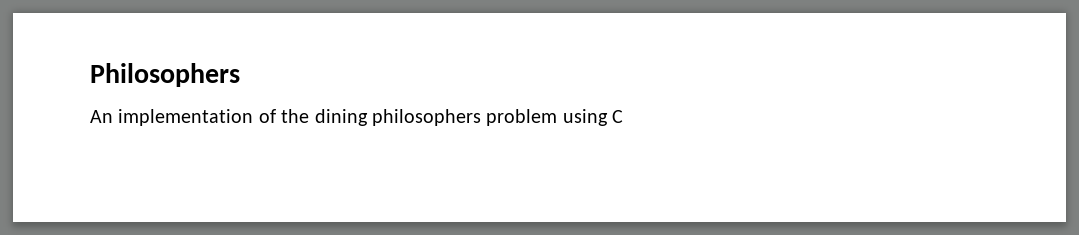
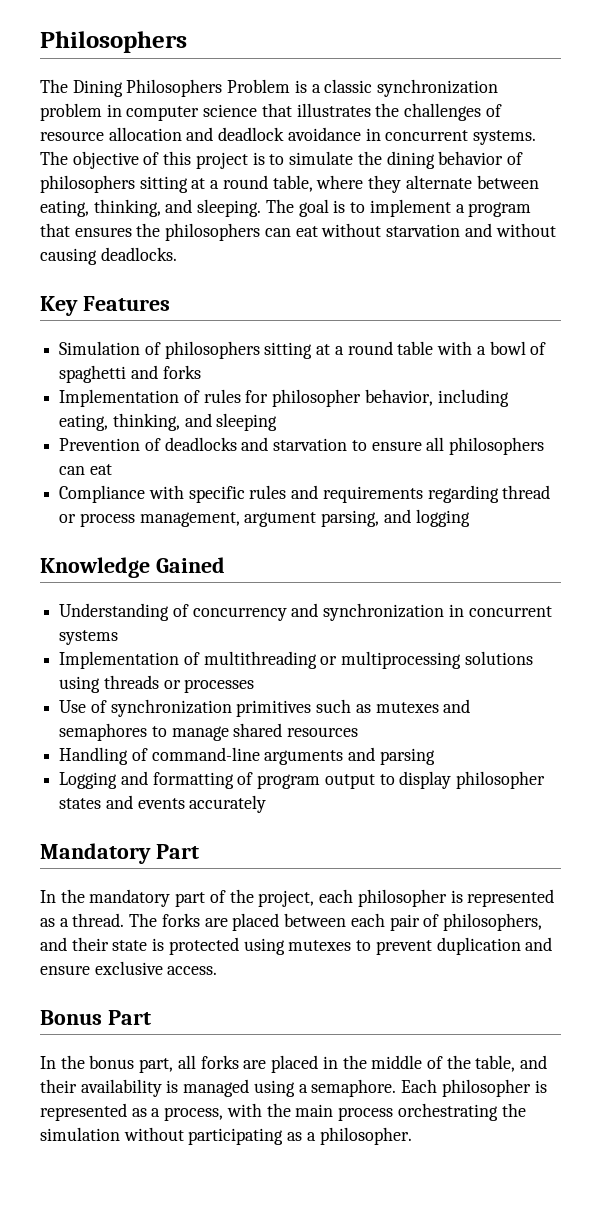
- An implementation of the dining philosophers problem using C
+ The Dining Philosophers Problem is a classic synchronization problem in computer science that illustrates the challenges of resource allocation and deadlock avoidance in concurrent systems. The objective of this project is to simulate the dining behavior of philosophers sitting at a round table, where they alternate between eating, thinking, and sleeping. The goal is to implement a program that ensures the philosophers can eat without starvation and without causing deadlocks.
+ Key Features
+ Simulation of philosophers sitting at a round table with a bowl of spaghetti and forks
+ Implementation of rules for philosopher behavior, including eating, thinking, and sleeping
+ Prevention of deadlocks and starvation to ensure all philosophers can eat
+ Compliance with specific rules and requirements regarding thread or process management, argument parsing, and logging
+ Knowledge Gained
+ Understanding of concurrency and synchronization in concurrent systems
+ Implementation of multithreading or multiprocessing solutions using threads or processes
+ Use of synchronization primitives such as mutexes and semaphores to manage shared resources
+ Handling of command-line arguments and parsing
+ Logging and formatting of program output to display philosopher states and events accurately
+ Mandatory Part
+ In the mandatory part of the project, each philosopher is represented as a thread. The forks are placed between each pair of philosophers, and their state is protected using mutexes to prevent duplication and ensure exclusive access.
+ Bonus Part
+ In the bonus part, all forks are placed in the middle of the table, and their availability is managed using a semaphore. Each philosopher is represented as a process, with the main process orchestrating the simulation without participating as a philosopher.

